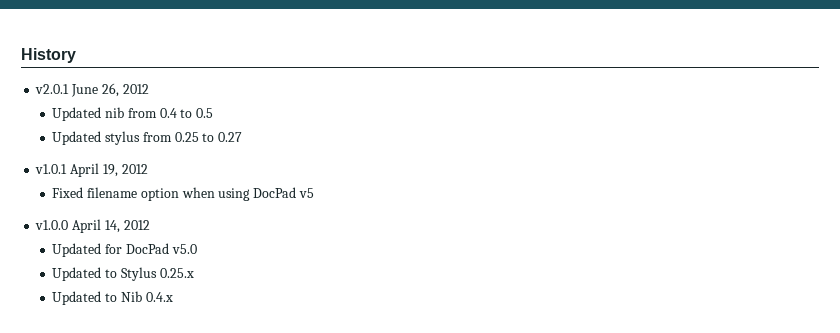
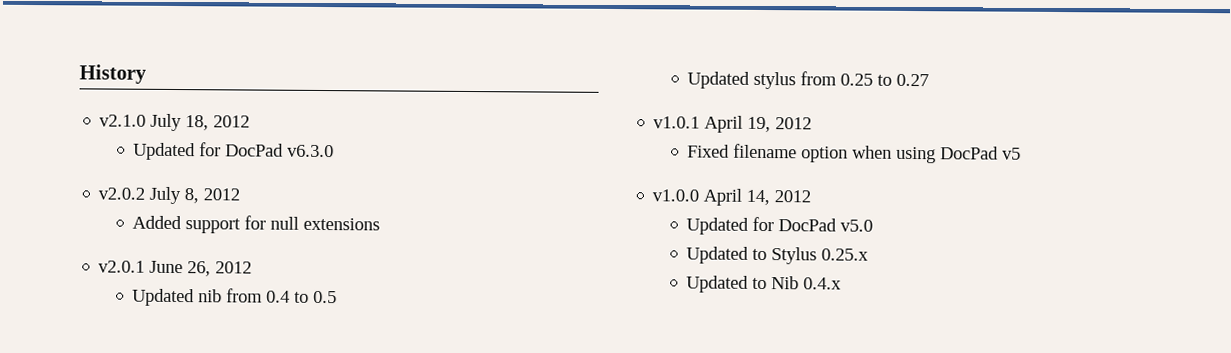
+ v2.1.0 July 18, 2012
+ Updated for DocPad v6.3.0
+ v2.0.2 July 8, 2012
+ Added support for null extensions

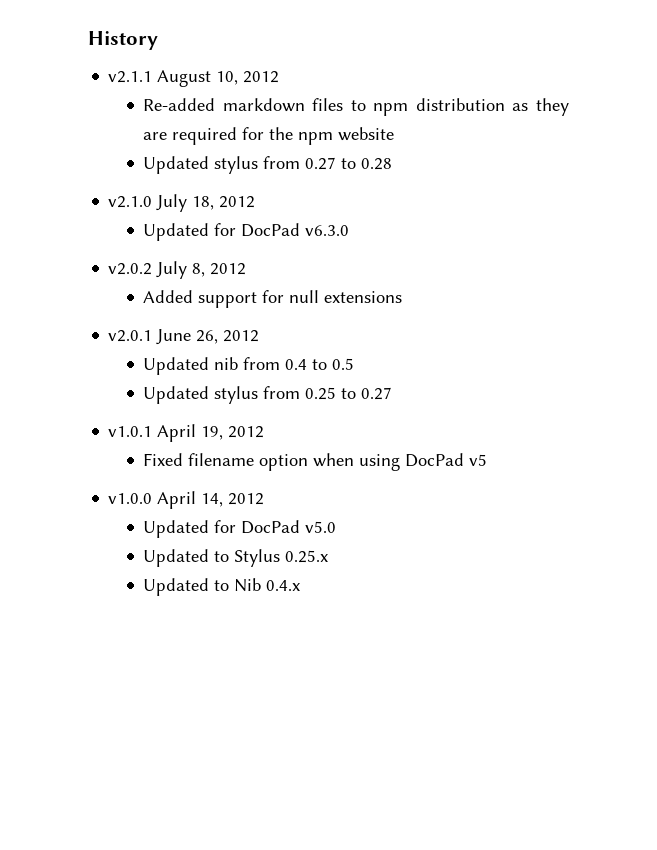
+ v2.1.1 August 10, 2012
+ Re-added markdown files to npm distribution as they are required for the npm website
+ Updated stylus from 0.27 to 0.28

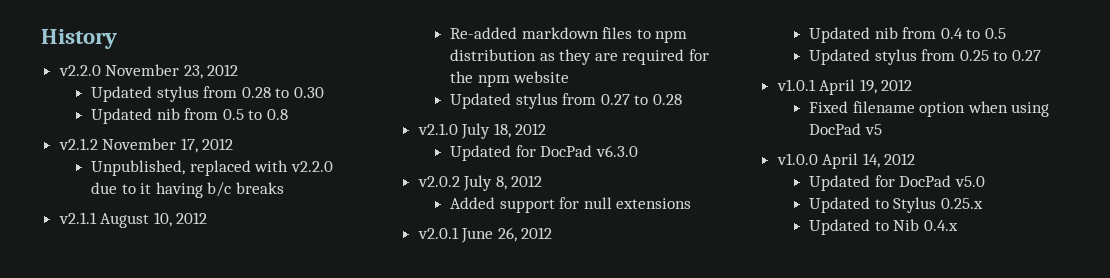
+ v2.2.0 November 23, 2012
+ Updated stylus from 0.28 to 0.30
+ Updated nib from 0.5 to 0.8
+ v2.1.2 November 17, 2012
+ Unpublished, replaced with v2.2.0 due to it having b/c breaks

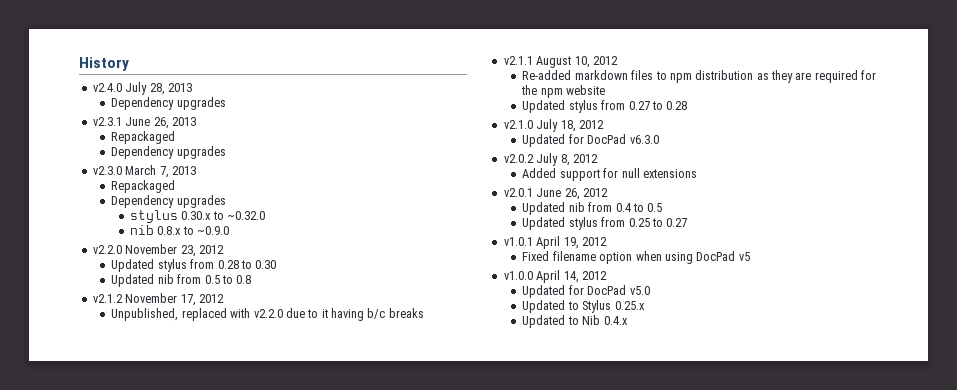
+ v2.4.0 July 28, 2013
+ Dependency upgrades
+ v2.3.1 June 26, 2013
+ Repackaged
+ Dependency upgrades
+ v2.3.0 March 7, 2013
+ Repackaged
+ Dependency upgrades
+ stylus 0.30.x to ~0.32.0
+ nib 0.8.x to ~0.9.0

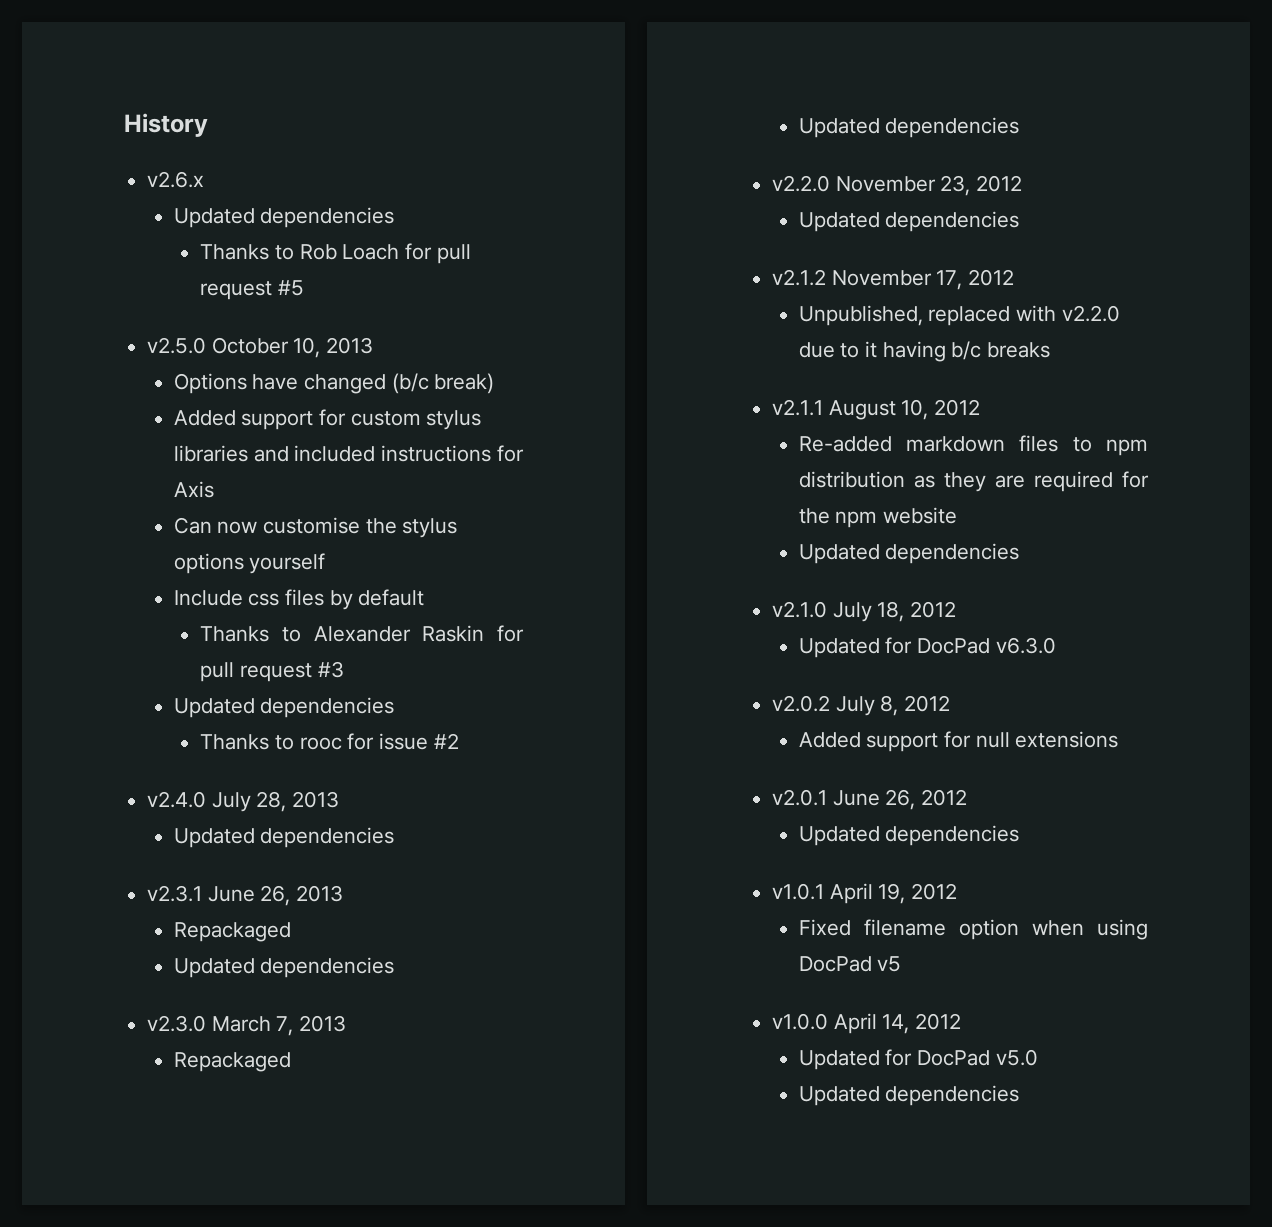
+ v2.6.x
+ Updated dependencies
+ Thanks to Rob Loach for pull request #5
+ v2.5.0 October 10, 2013
+ Options have changed (b/c break)
+ Added support for custom stylus libraries and included instructions for Axis
+ Can now customise the stylus options yourself
+ Include css files by default
+ Thanks to Alexander Raskin for pull request #3
+ Updated dependencies
+ Thanks to rooc for issue #2
  v2.4.0 July 28, 2013
- Dependency upgrades
+ Updated dependencies
  v2.3.1 June 26, 2013
  Repackaged
- Dependency upgrades
+ Updated dependencies
  v2.3.0 March 7, 2013
  Repackaged
- Dependency upgrades
- stylus 0.30.x to ~0.32.0
- nib 0.8.x to ~0.9.0
+ Updated dependencies
  v2.2.0 November 23, 2012
- Updated stylus from 0.28 to 0.30
- Updated nib from 0.5 to 0.8
+ Updated dependencies
  Re-added markdown files to npm distribution as they are required for the npm website
- Updated stylus from 0.27 to 0.28
+ Updated dependencies
  v2.0.1 June 26, 2012
- Updated nib from 0.4 to 0.5
- Updated stylus from 0.25 to 0.27
+ Updated dependencies
  Updated for DocPad v5.0
- Updated to Stylus 0.25.x
- Updated to Nib 0.4.x
+ Updated dependencies

